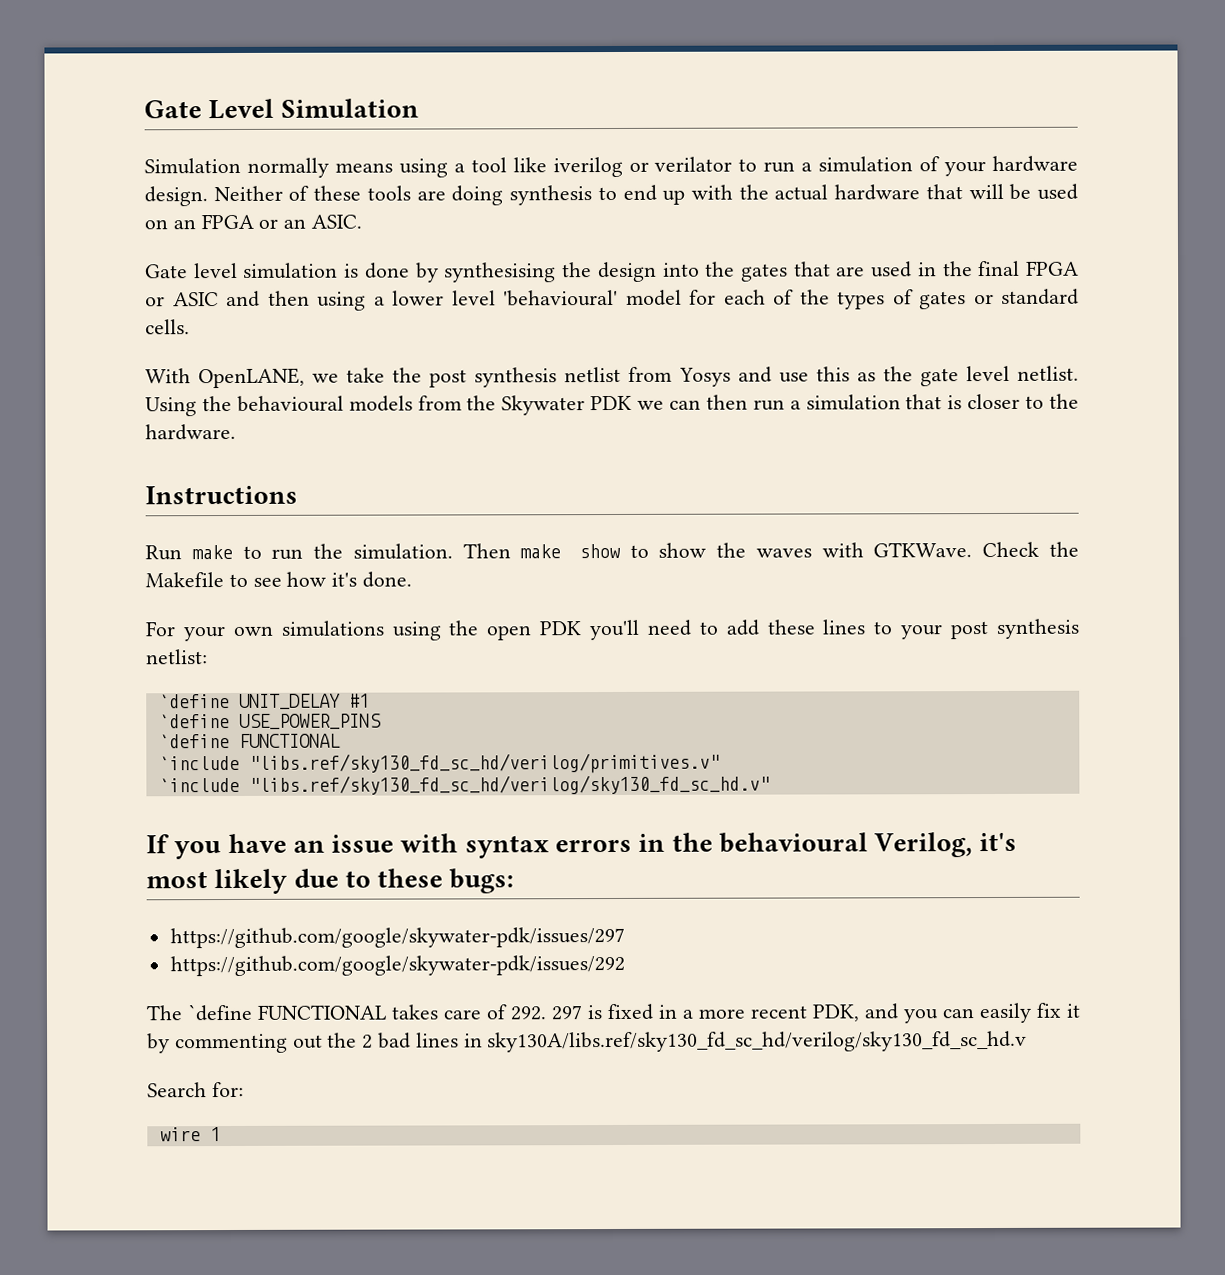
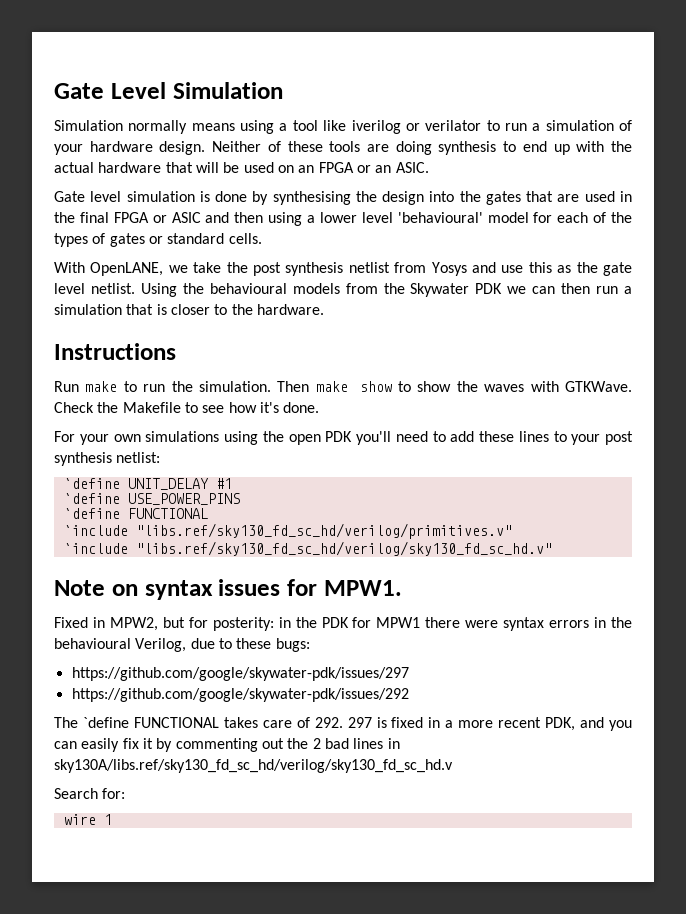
- If you have an issue with syntax errors in the behavioural Verilog, it's most likely due to these bugs:
+ Note on syntax issues for MPW1.
+ Fixed in MPW2, but for posterity: in the PDK for MPW1 there were syntax errors in the behavioural Verilog, due to these bugs:

